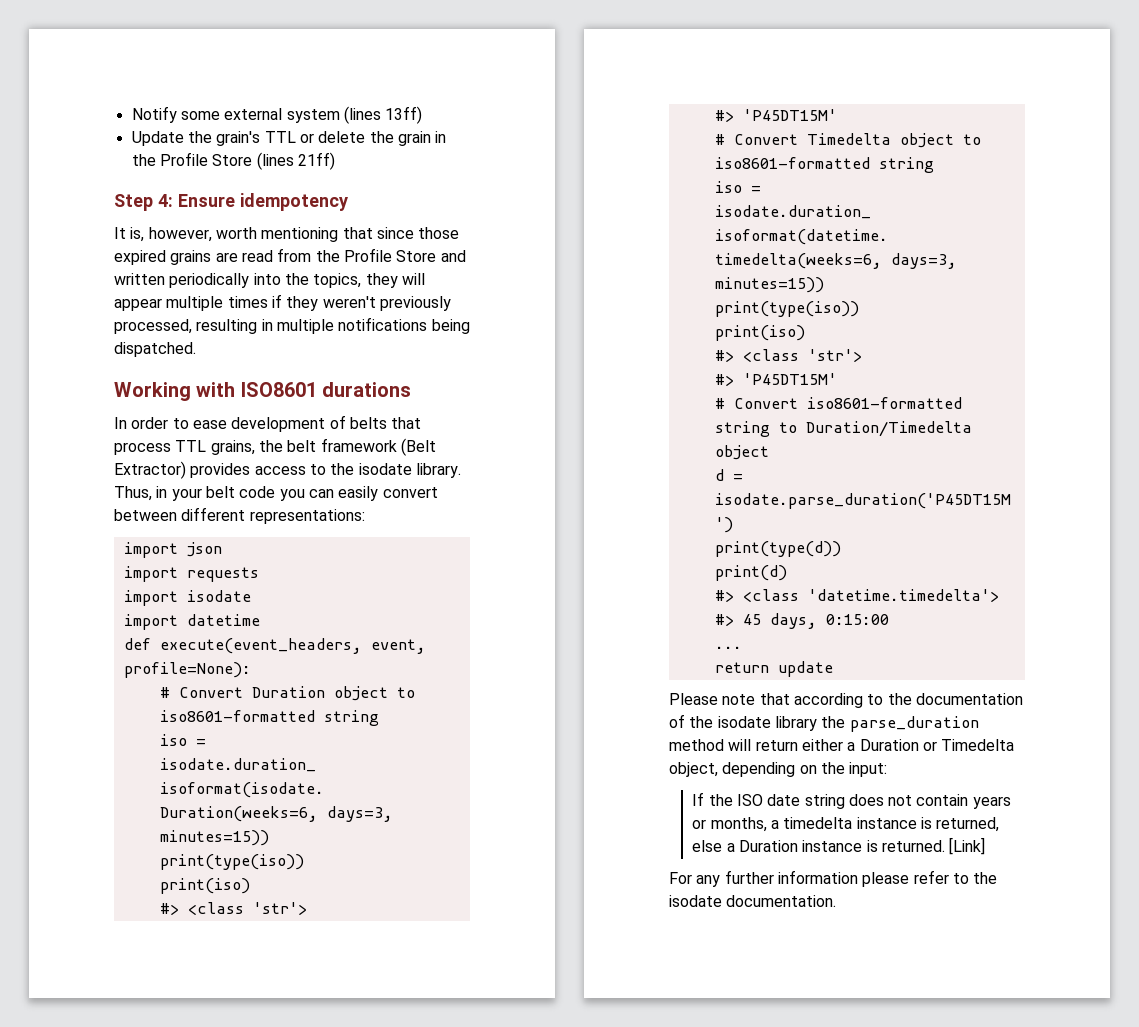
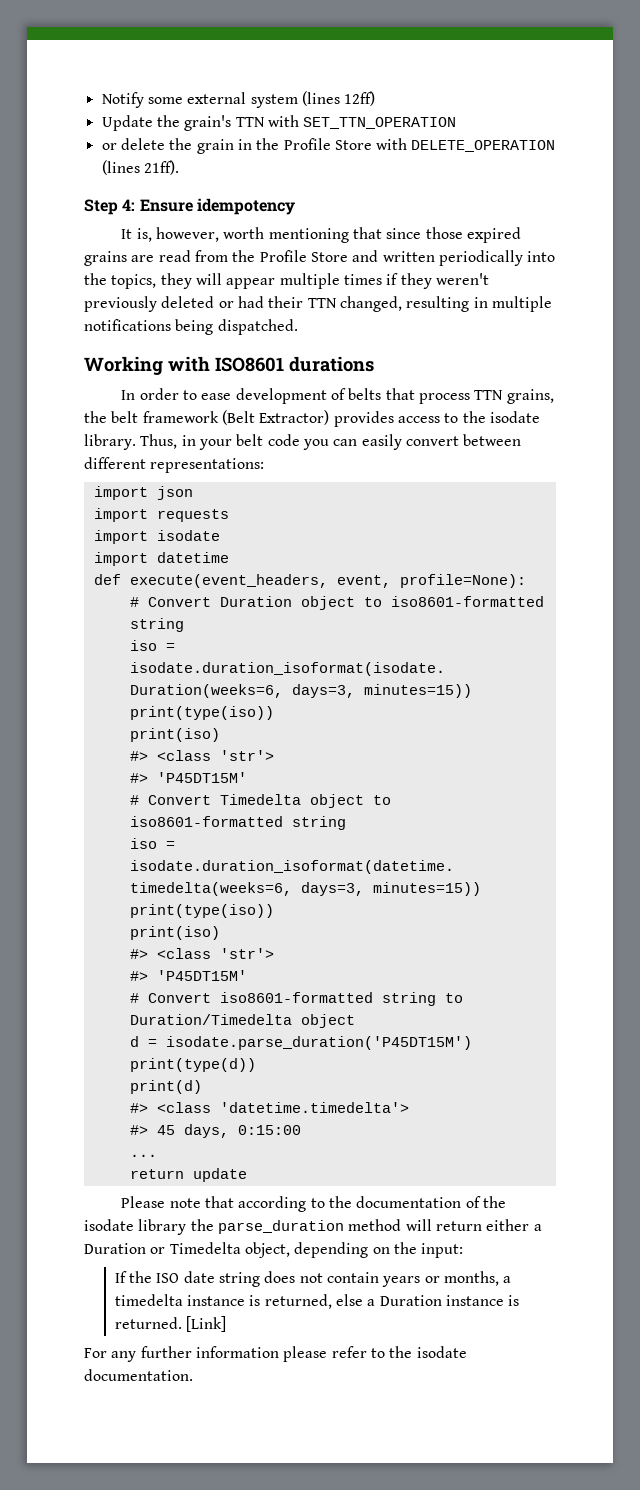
- Notify some external system (lines 13ff)
+ Notify some external system (lines 12ff)
- Update the grain's TTL or delete the grain in the Profile Store (lines 21ff)
+ Update the grain's TTN with SET_TTN_OPERATION
+ or delete the grain in the Profile Store with DELETE_OPERATION (lines 21ff).
- It is, however, worth mentioning that since those expired grains are read from the Profile Store and written periodically into the topics, they will appear multiple times if they weren't previously processed, resulting in multiple notifications being dispatched.
+ It is, however, worth mentioning that since those expired grains are read from the Profile Store and written periodically into the topics, they will appear multiple times if they weren't previously deleted or had their TTN changed, resulting in multiple notifications being dispatched.
- In order to ease development of belts that process TTL grains, the belt framework (Belt Extractor) provides access to the isodate library.
+ In order to ease development of belts that process TTN grains, the belt framework (Belt Extractor) provides access to the isodate library.

